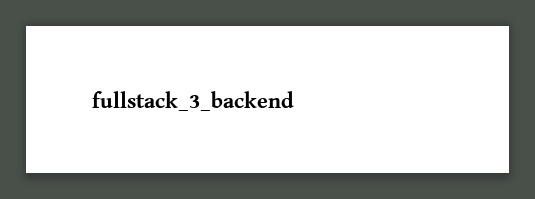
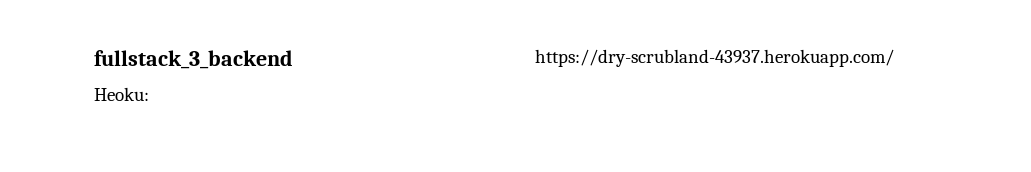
+ Heoku: https://dry-scrubland-43937.herokuapp.com/

